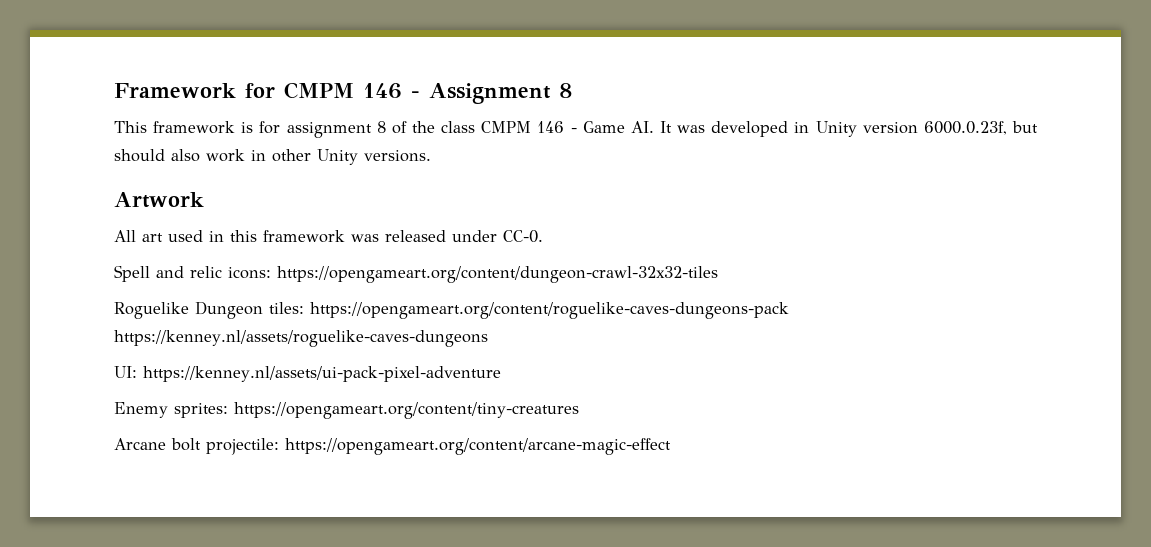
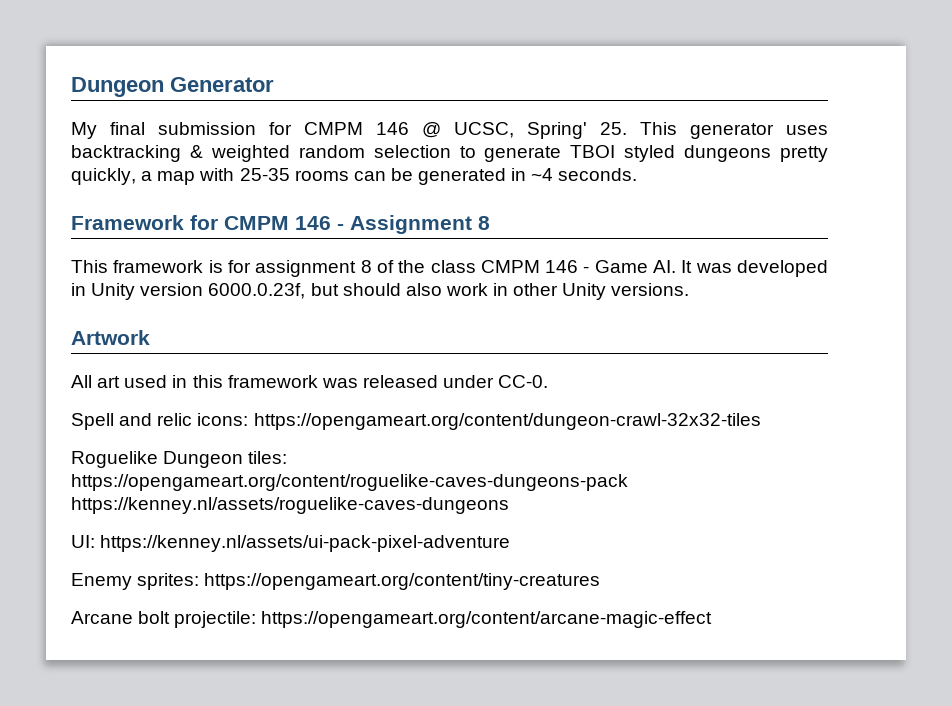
+ Dungeon Generator
+ My final submission for CMPM 146 @ UCSC, Spring' 25. This generator uses backtracking & weighted random selection to generate TBOI styled dungeons pretty quickly, a map with 25-35 rooms can be generated in ~4 seconds.

